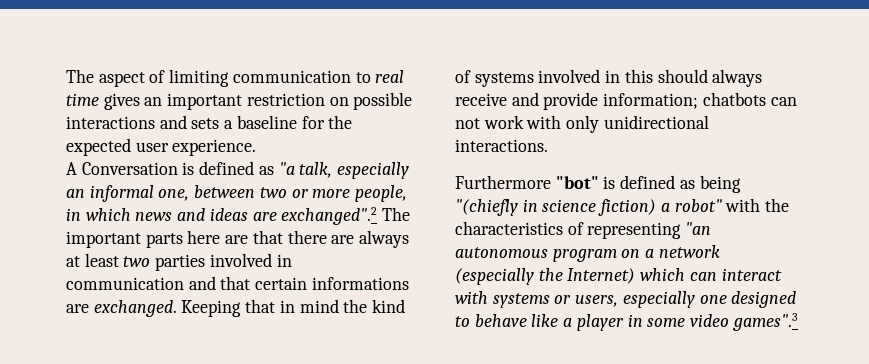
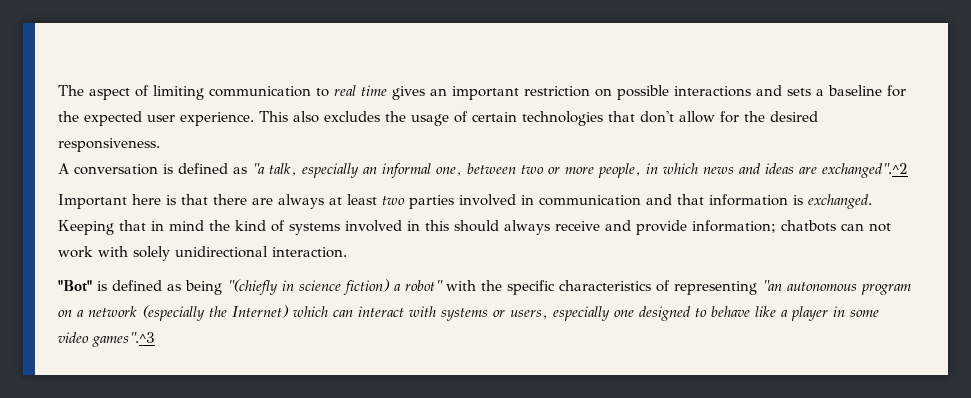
+ This also excludes the usage of certain technologies that don't allow for the desired responsiveness.
- A Conversation is defined as "a talk, especially an informal one, between two or more people, in which news and ideas are exchanged".2 The important parts here are that there are always at least two parties involved in communication and that certain informations are exchanged.
+ A conversation is defined as "a talk, especially an informal one, between two or more people, in which news and ideas are exchanged".^2
+ Important here is that there are always at least two parties involved in communication and that information is exchanged.
- chatbots can not work with only unidirectional interactions.
- Furthermore "bot" is defined as being "(chiefly in science fiction) a robot" with the characteristics of representing "an autonomous program on a network (especially the Internet) which can interact with systems or users, especially one designed to behave like a player in some video games".3
+ chatbots can not work with solely unidirectional interaction.
+ "Bot" is defined as being "(chiefly in science fiction) a robot" with the specific characteristics of representing "an autonomous program on a network (especially the Internet) which can interact with systems or users, especially one designed to behave like a player in some video games".^3

